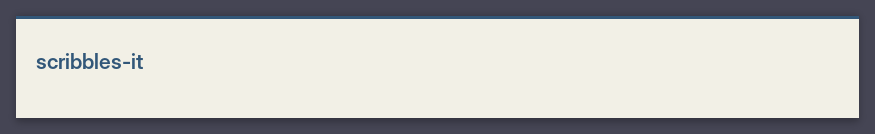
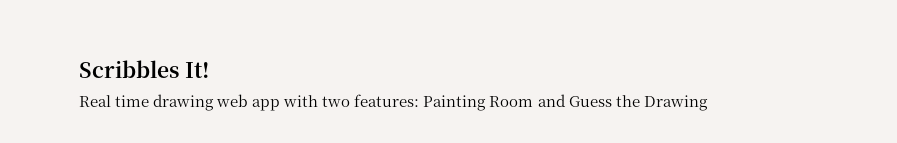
- scribbles-it
+ Scribbles It!
+ Real time drawing web app with two features: Painting Room and Guess the Drawing

